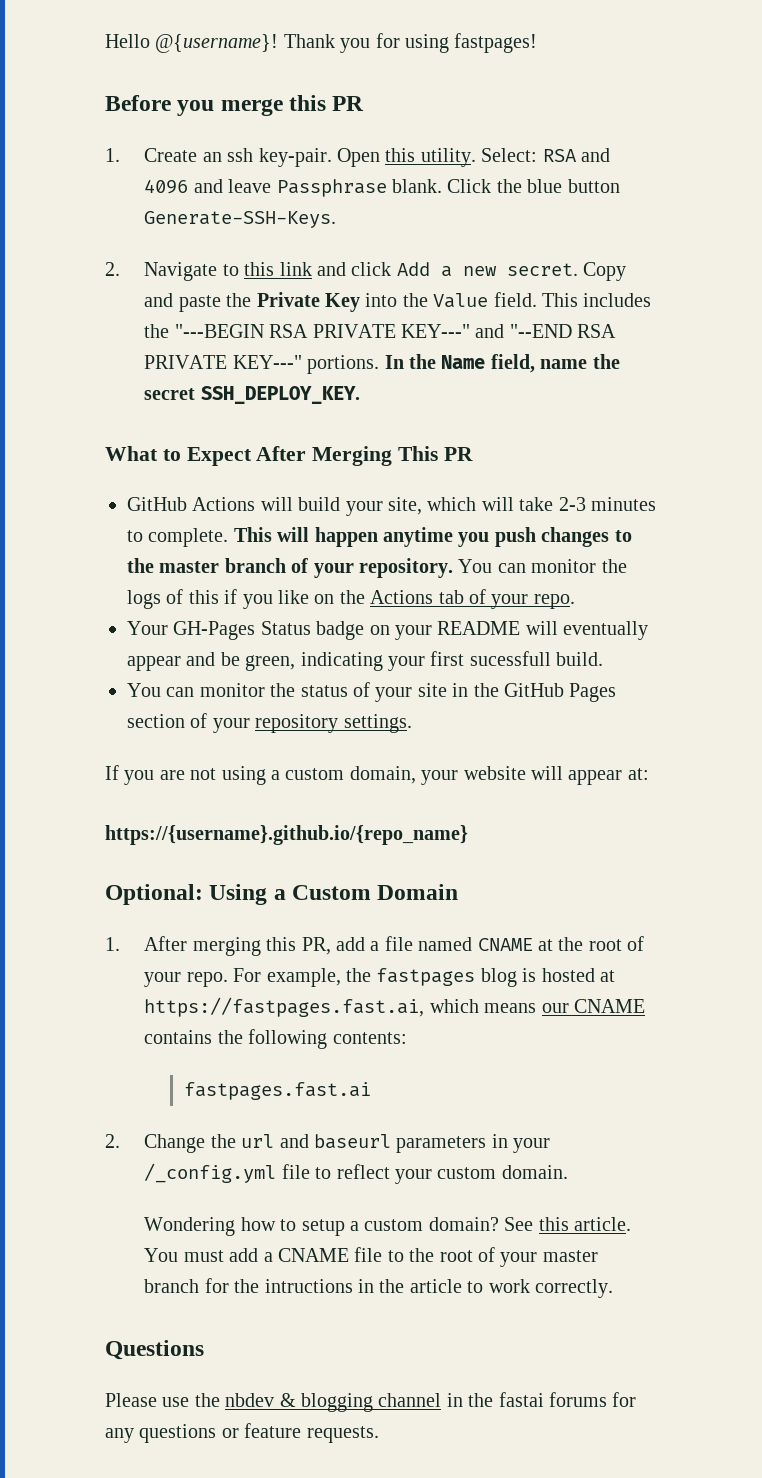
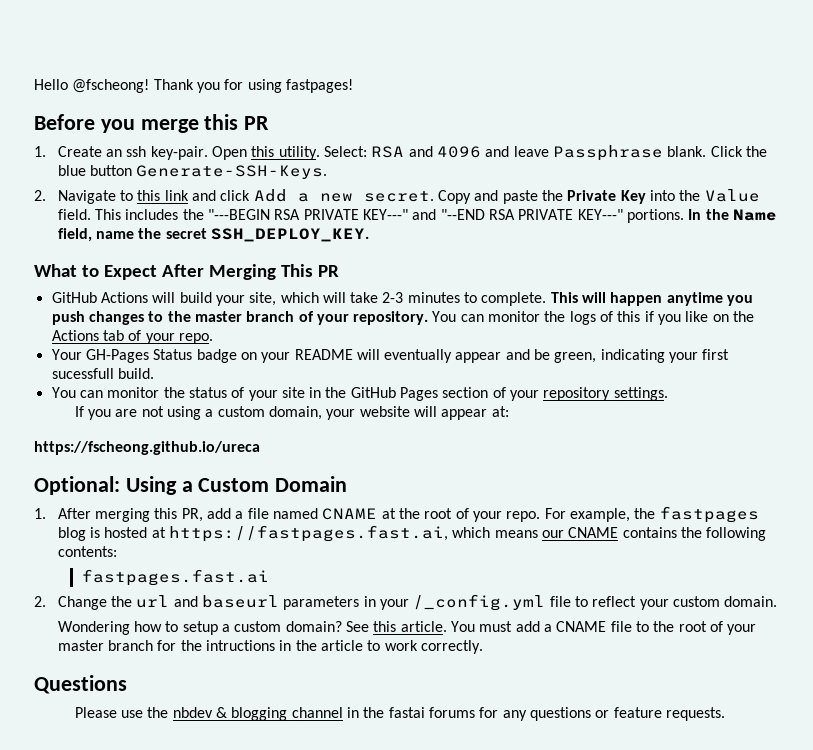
- Hello @{username}!
+ Hello @fscheong!
- https://{username}.github.io/{repo_name}
+ https://fscheong.github.io/ureca

